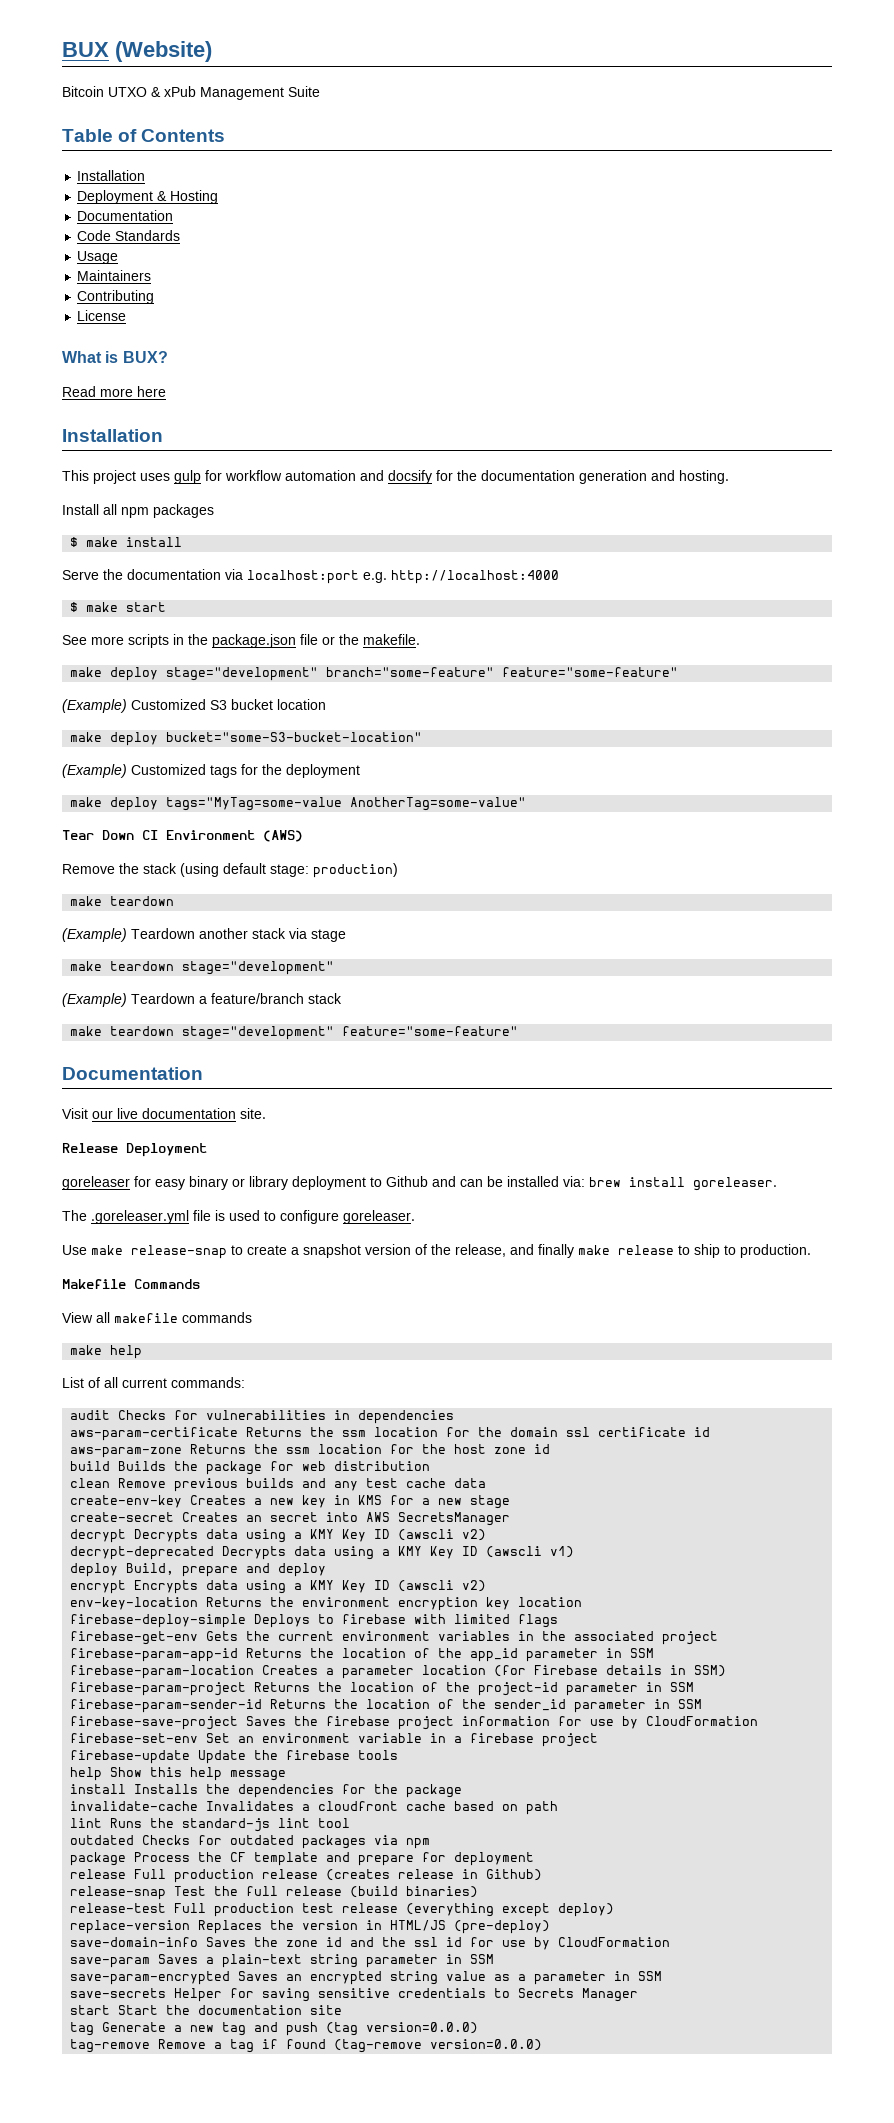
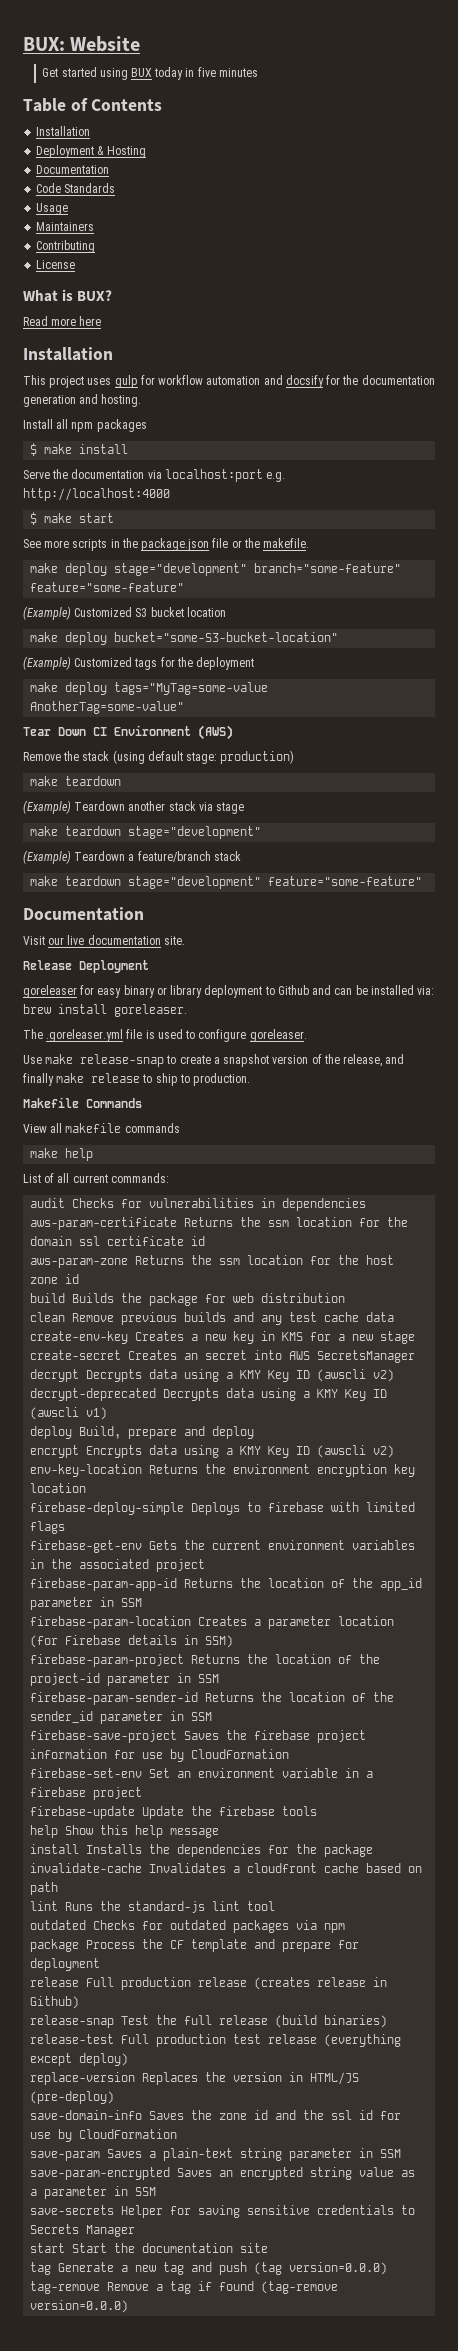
- BUX (Website)
- Bitcoin UTXO & xPub Management Suite
+ BUX: Website
+ Get started using BUX today in five minutes

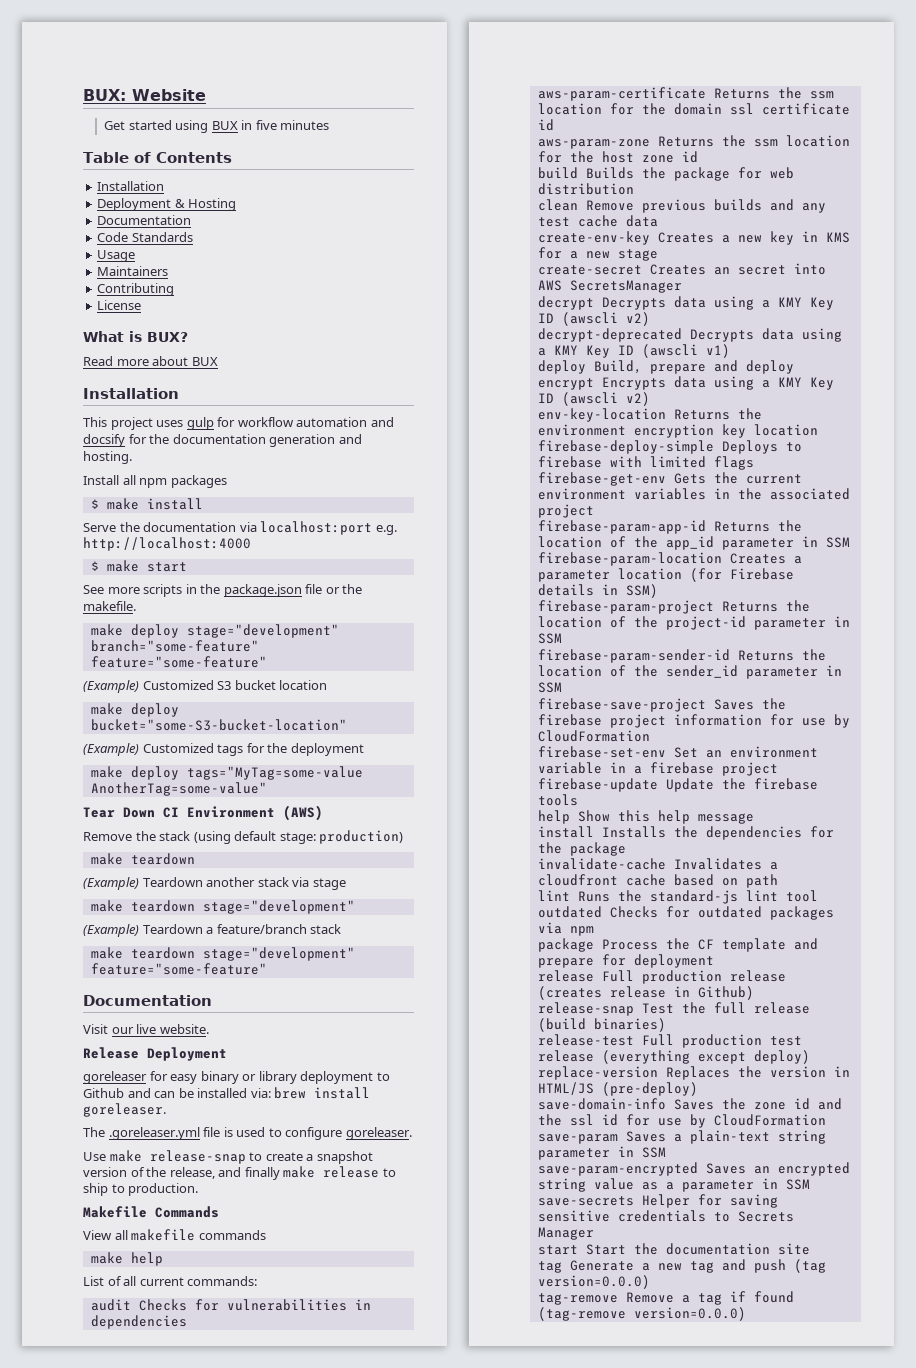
- Get started using BUX today in five minutes
+ Get started using BUX in five minutes
- Read more here
+ Read more about BUX
- Visit our live documentation site.
+ Visit our live website.

